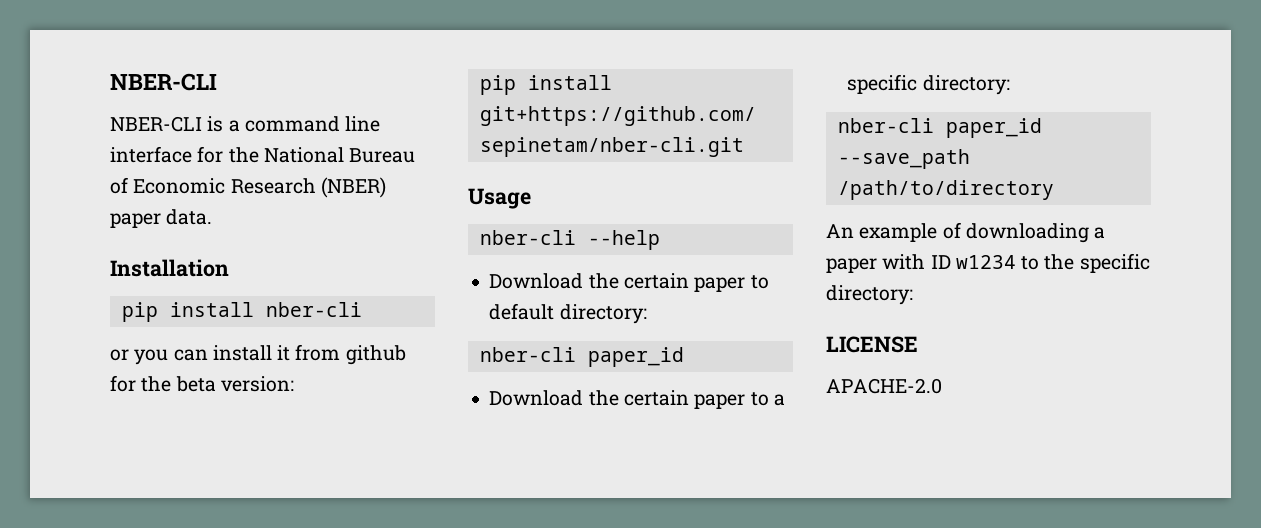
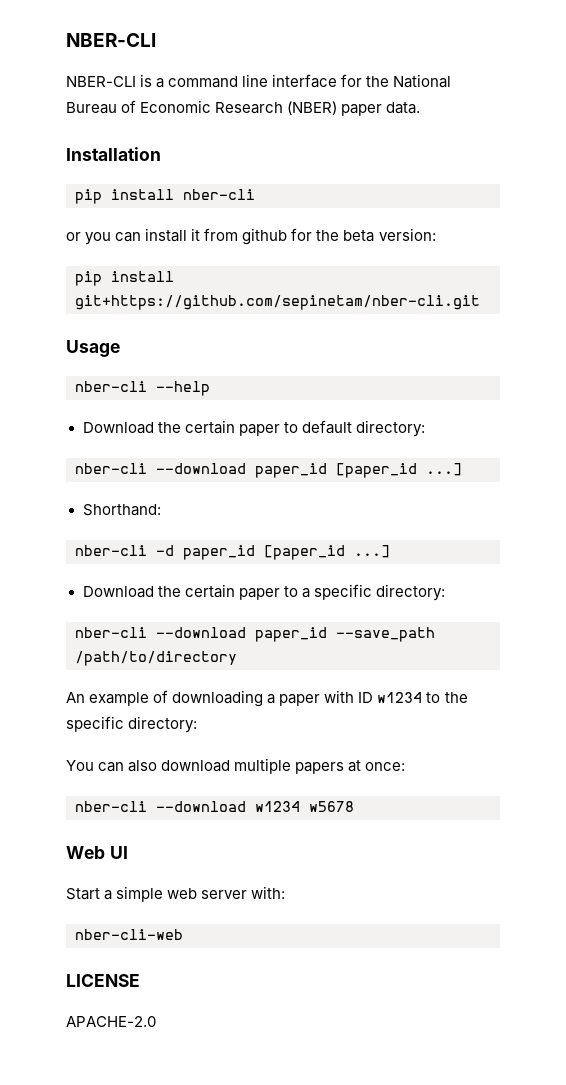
  Download the certain paper to default directory:
- nber-cli paper_id
+ nber-cli --download paper_id [paper_id ...]
+ Shorthand:
+ nber-cli -d paper_id [paper_id ...]
- nber-cli paper_id --save_path /path/to/directory
+ nber-cli --download paper_id --save_path /path/to/directory
+ You can also download multiple papers at once:
+ nber-cli --download w1234 w5678
+ Web UI
+ Start a simple web server with:
+ nber-cli-web

